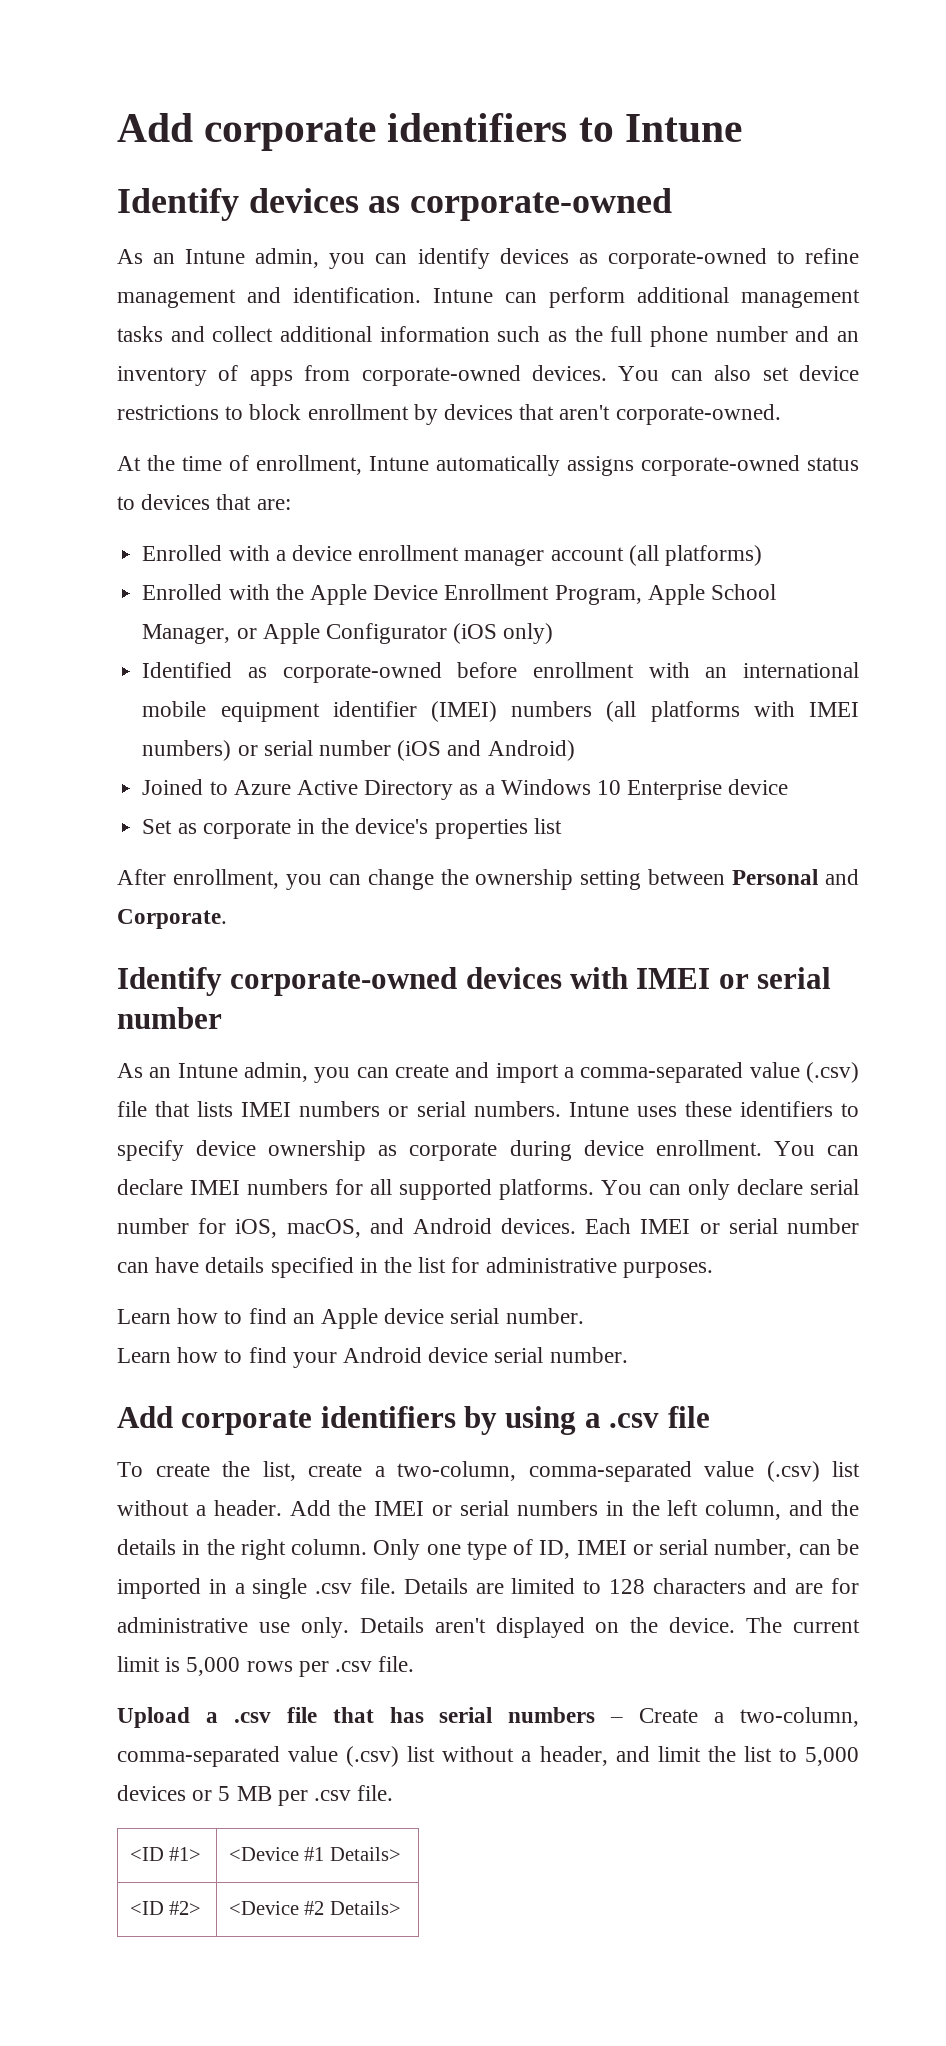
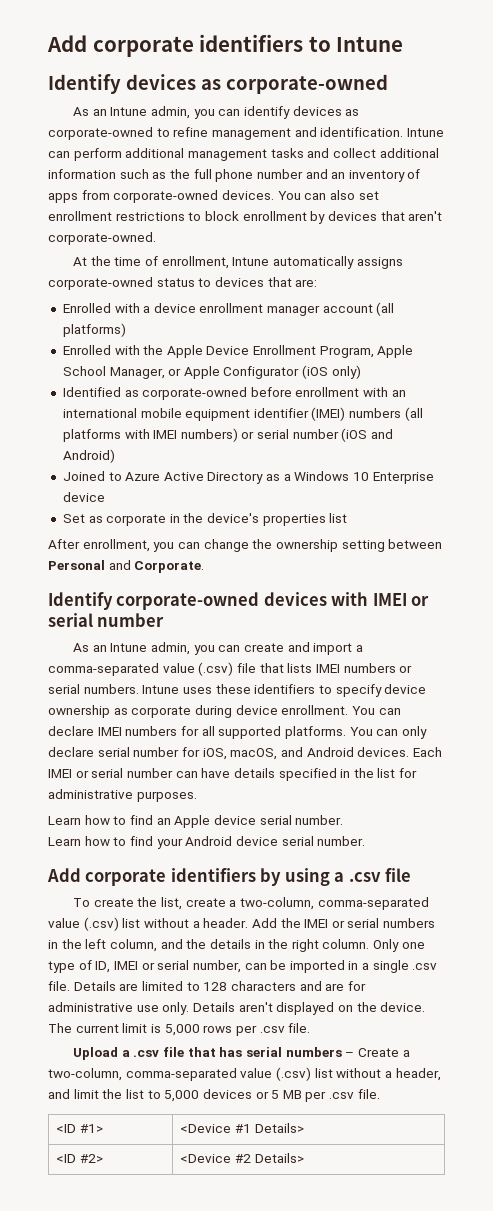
- You can also set device restrictions to block enrollment by devices that aren't corporate-owned.
+ You can also set enrollment restrictions to block enrollment by devices that aren't corporate-owned.

